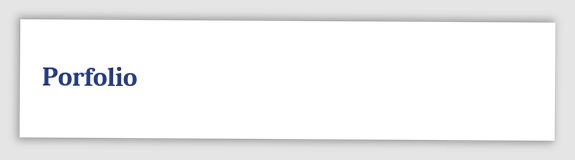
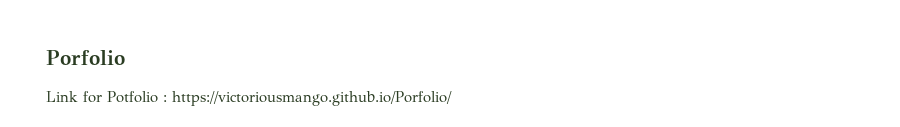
+ Link for Potfolio : https://victoriousmango.github.io/Porfolio/

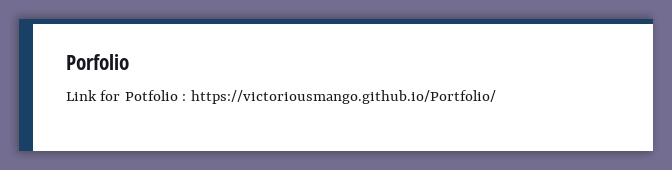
- Link for Potfolio : https://victoriousmango.github.io/Porfolio/
+ Link for Potfolio : https://victoriousmango.github.io/Portfolio/

